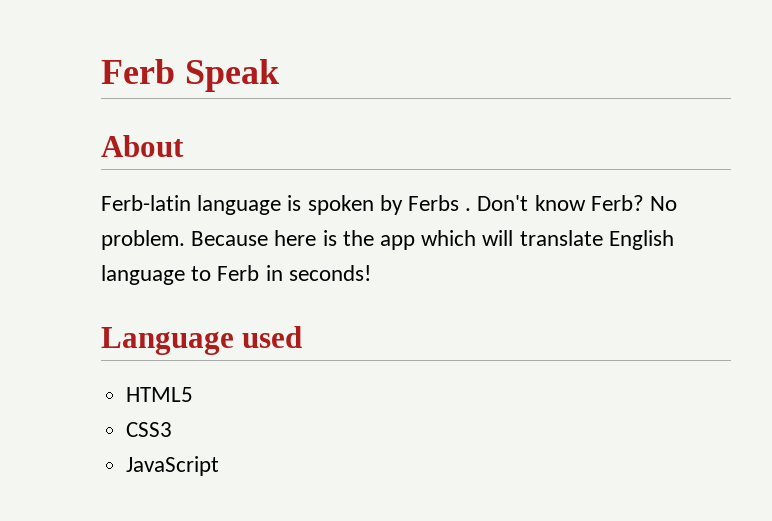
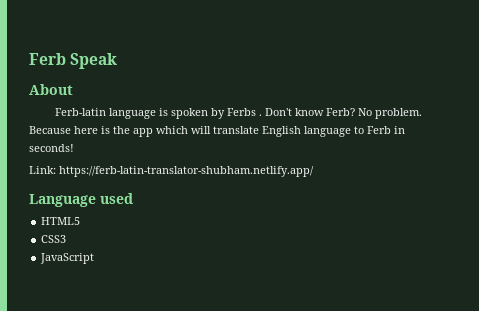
+ Link: https://ferb-latin-translator-shubham.netlify.app/

